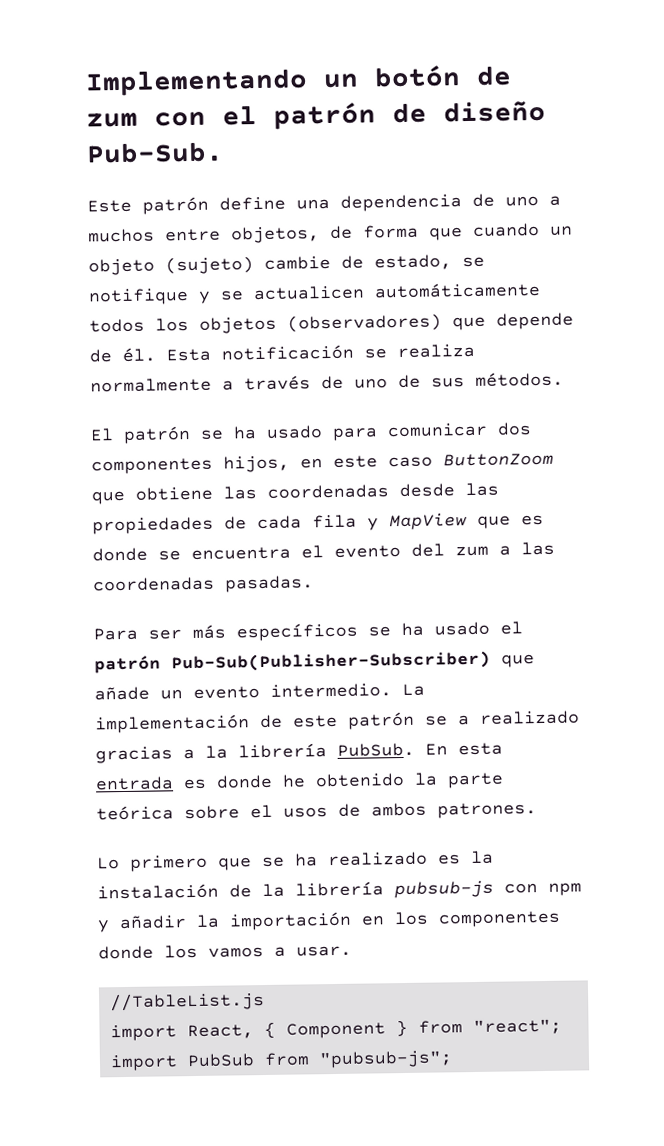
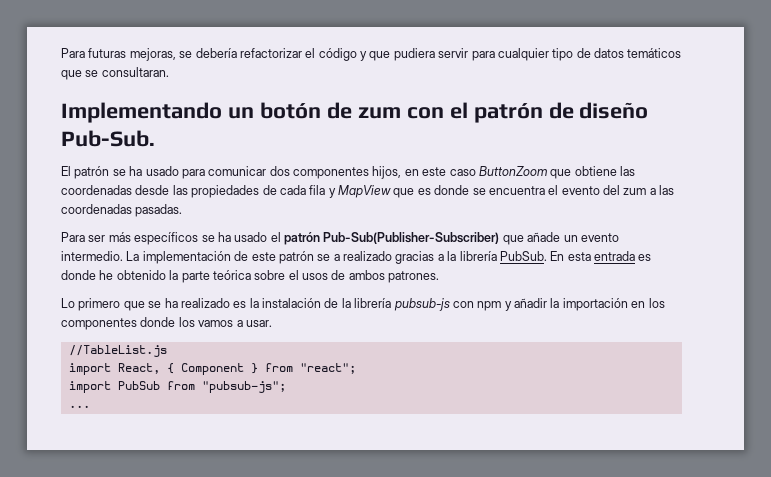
+ Para futuras mejoras, se debería refactorizar el código y que pudiera servir para cualquier tipo de datos temáticos que se consultaran.
- Este patrón define una dependencia de uno a muchos entre objetos, de forma que cuando un objeto (sujeto) cambie de estado, se notifique y se actualicen automáticamente todos los objetos (observadores) que depende de él. Esta notificación se realiza normalmente a través de uno de sus métodos.
+ ...

